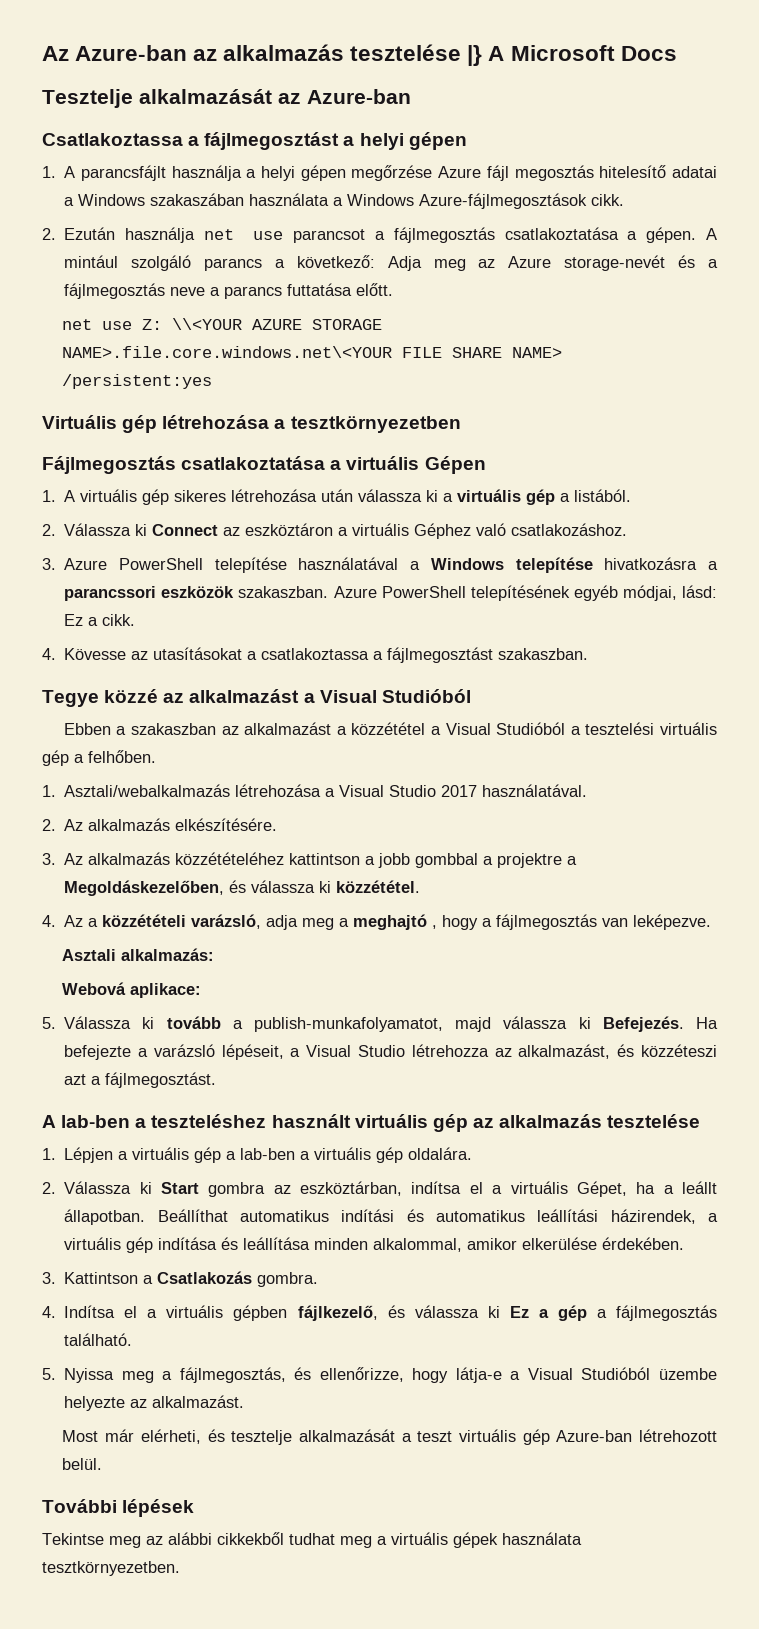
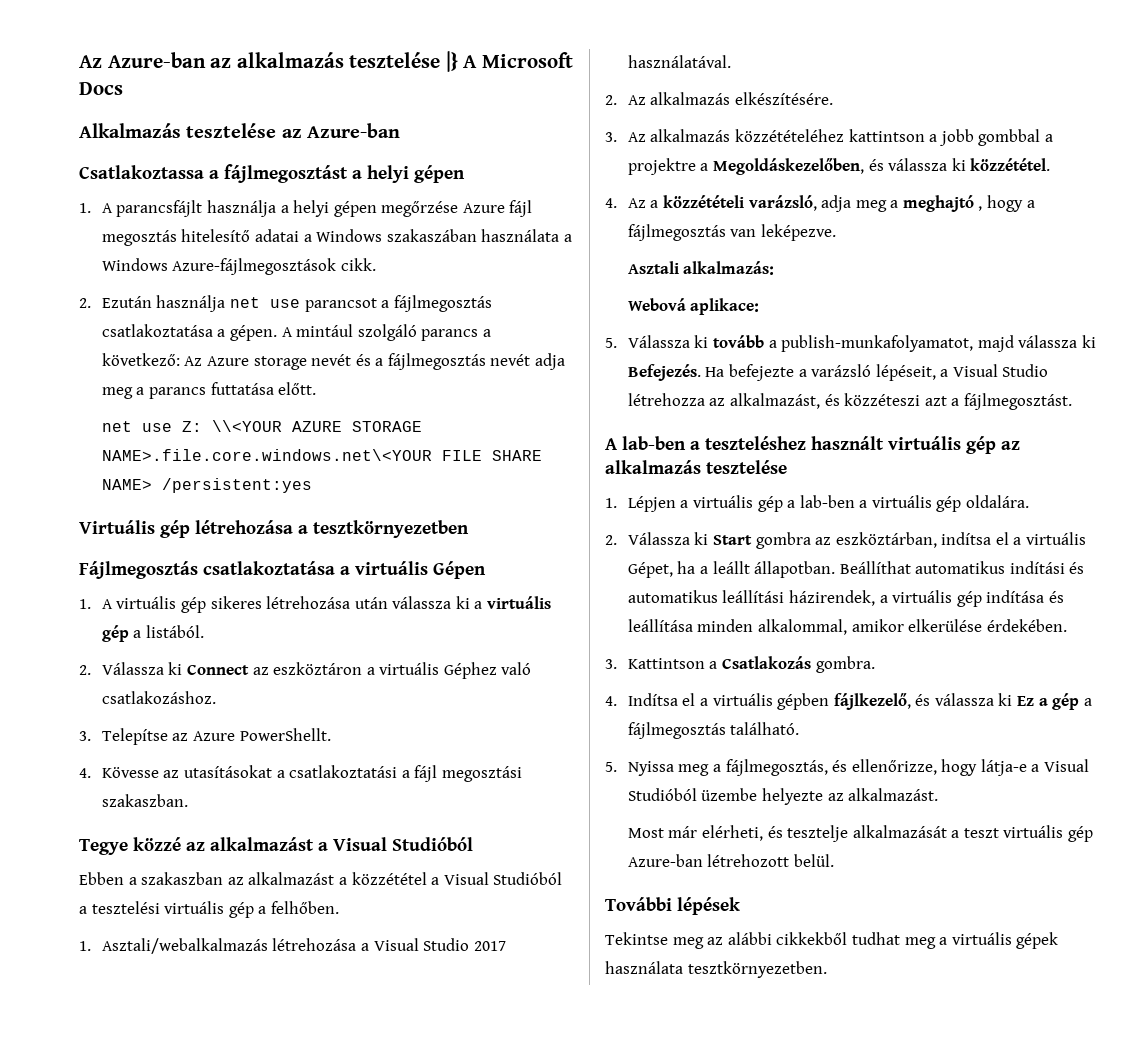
- Tesztelje alkalmazását az Azure-ban
+ Alkalmazás tesztelése az Azure-ban
- A mintául szolgáló parancs a következő: Adja meg az Azure storage-nevét és a fájlmegosztás neve a parancs futtatása előtt.
+ A mintául szolgáló parancs a következő: Az Azure storage nevét és a fájlmegosztás nevét adja meg a parancs futtatása előtt.
- 3. Azure PowerShell telepítése használatával a Windows telepítése hivatkozásra a parancssori eszközök szakaszban. Azure PowerShell telepítésének egyéb módjai, lásd: Ez a cikk.
+ 3. Telepítse az Azure PowerShellt.
- 4. Kövesse az utasításokat a csatlakoztassa a fájlmegosztást szakaszban.
+ 4. Kövesse az utasításokat a csatlakoztatási a fájl megosztási szakaszban.

